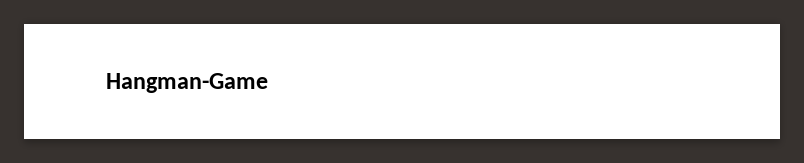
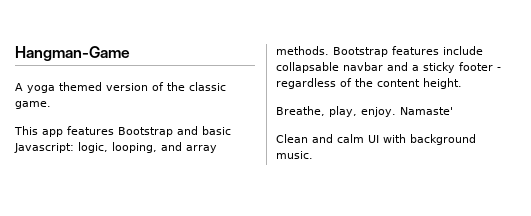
+ A yoga themed version of the classic game.
+ This app features Bootstrap and basic Javascript: logic, looping, and array methods. Bootstrap features include collapsable navbar and a sticky footer - regardless of the content height.
+ Breathe, play, enjoy. Namaste'
+ Clean and calm UI with background music.

